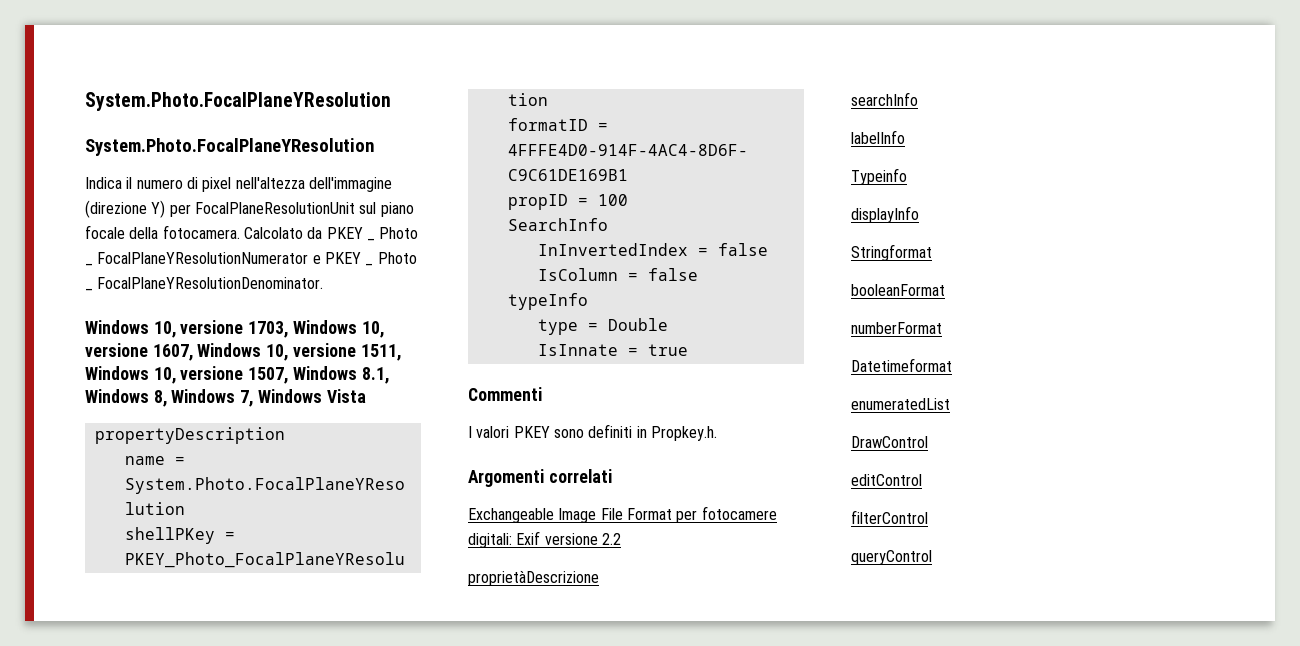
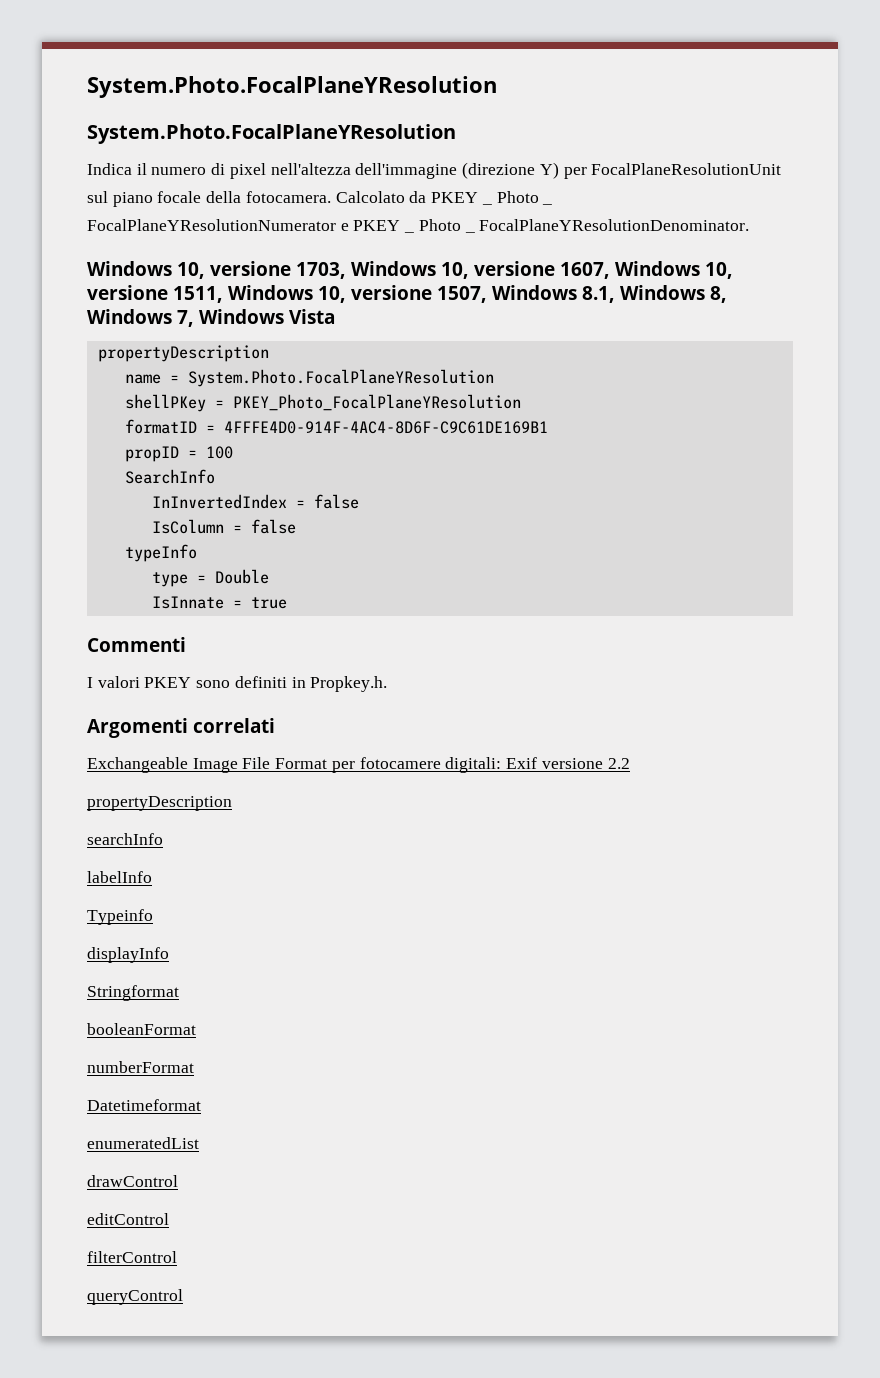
  Exchangeable Image File Format per fotocamere digitali: Exif versione 2.2
- proprietàDescrizione
+ propertyDescription
- DrawControl
+ drawControl

